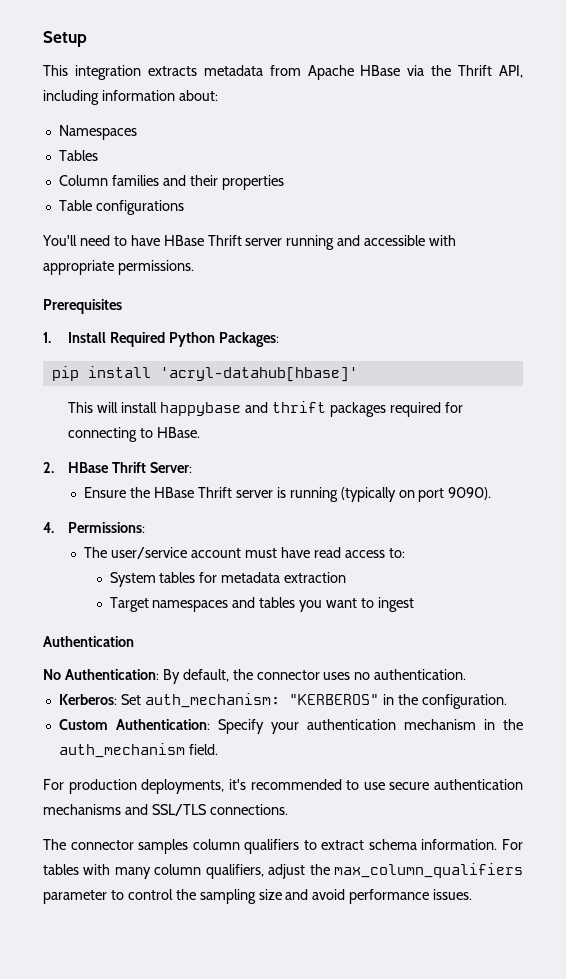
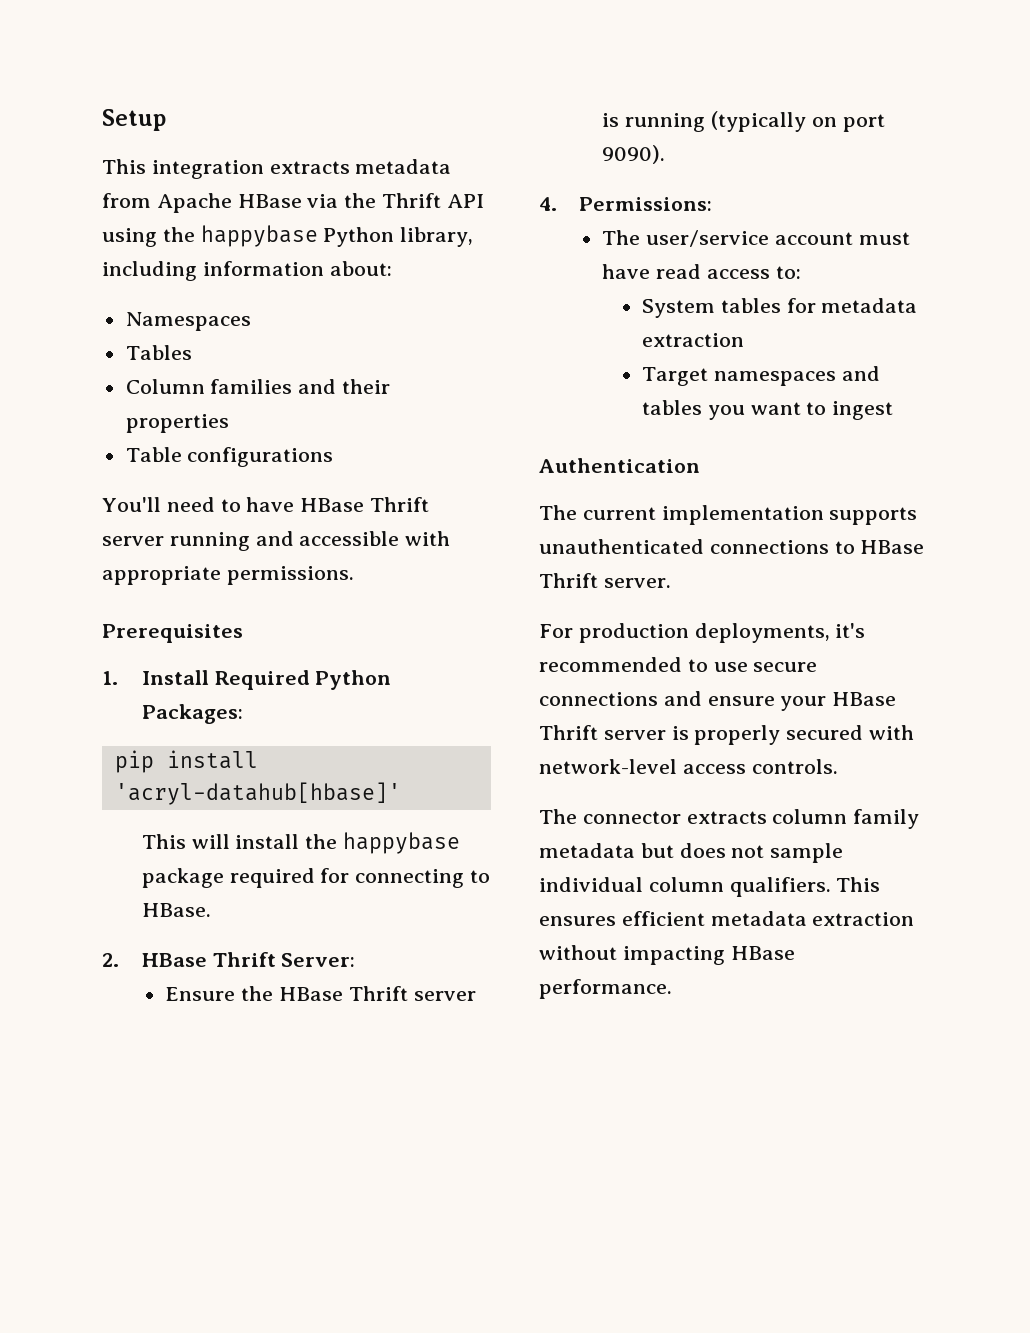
- This integration extracts metadata from Apache HBase via the Thrift API, including information about:
+ This integration extracts metadata from Apache HBase via the Thrift API using the happybase Python library, including information about:
- This will install happybase and thrift packages required for connecting to HBase.
+ This will install the happybase package required for connecting to HBase.
- No Authentication: By default, the connector uses no authentication.
- Kerberos: Set auth_mechanism: "KERBEROS" in the configuration.
- Custom Authentication: Specify your authentication mechanism in the auth_mechanism field.
+ The current implementation supports unauthenticated connections to HBase Thrift server.
- For production deployments, it's recommended to use secure authentication mechanisms and SSL/TLS connections.
- The connector samples column qualifiers to extract schema information. For tables with many column qualifiers, adjust the max_column_qualifiers parameter to control the sampling size and avoid performance issues.
+ For production deployments, it's recommended to use secure connections and ensure your HBase Thrift server is properly secured with network-level access controls.
+ The connector extracts column family metadata but does not sample individual column qualifiers. This ensures efficient metadata extraction without impacting HBase performance.

